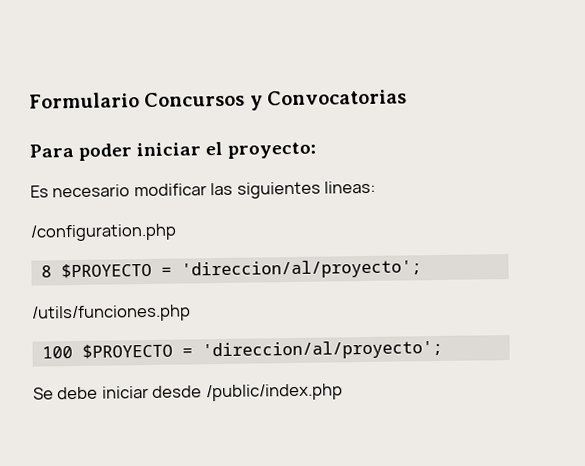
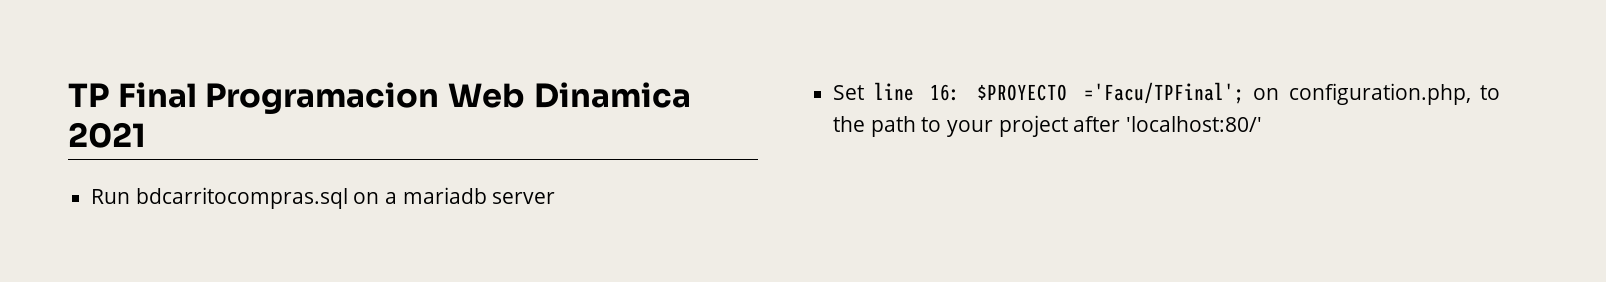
- Formulario Concursos y Convocatorias
- Para poder iniciar el proyecto:
- Es necesario modificar las siguientes lineas:
- /configuration.php
- 8 $PROYECTO = 'direccion/al/proyecto';
- /utils/funciones.php
- 100 $PROYECTO = 'direccion/al/proyecto';
- Se debe iniciar desde /public/index.php
+ TP Final Programacion Web Dinamica 2021
+ Run bdcarritocompras.sql on a mariadb server
+ Set line 16: $PROYECTO ='Facu/TPFinal'; on configuration.php, to the path to your project after 'localhost:80/'

